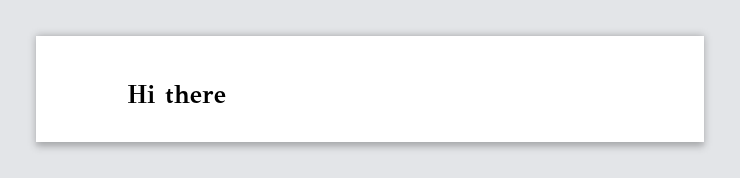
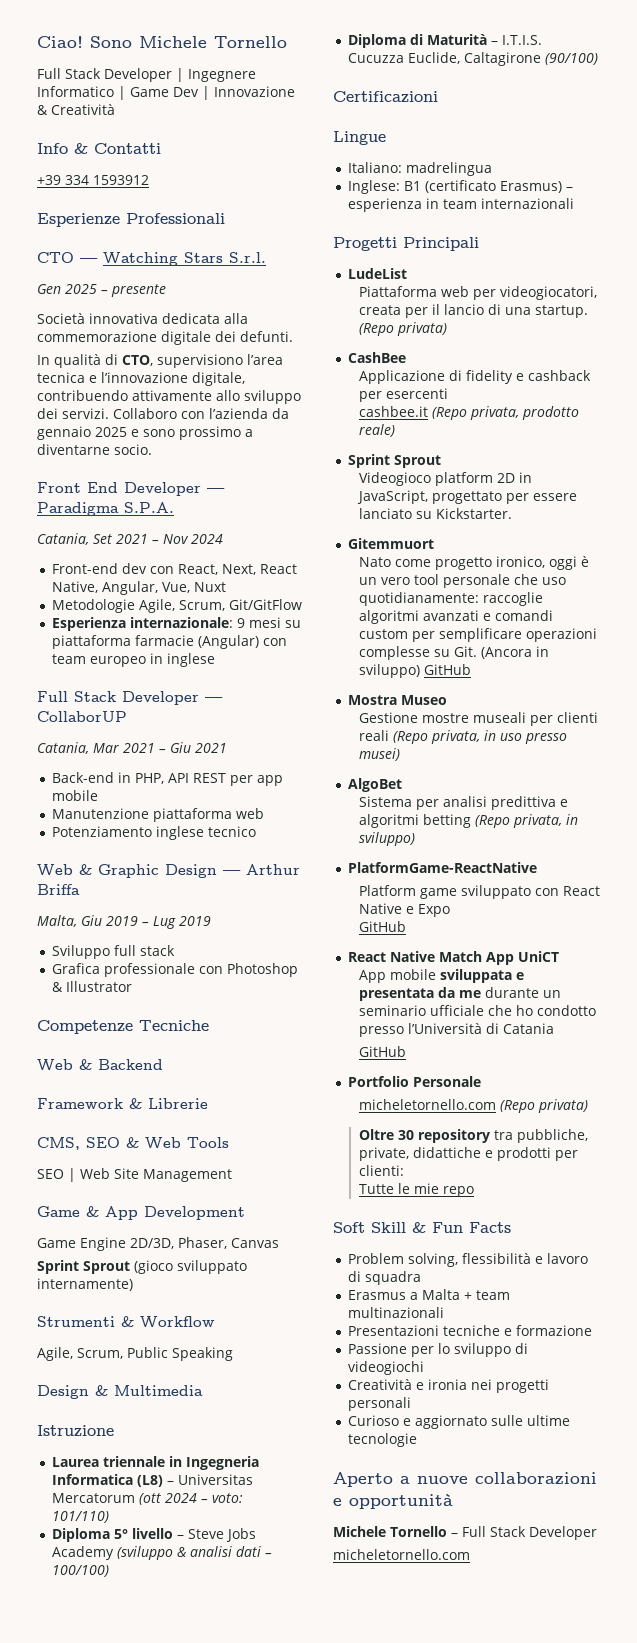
- Hi there
+ Ciao! Sono Michele Tornello
+ Full Stack Developer | Ingegnere Informatico | Game Dev | Innovazione & Creatività
+ Info & Contatti
+ +39 334 1593912
+ Esperienze Professionali
+ CTO — Watching Stars S.r.l.
+ Gen 2025 – presente
+ Società innovativa dedicata alla commemorazione digitale dei defunti.
+ In qualità di CTO, supervisiono l’area tecnica e l’innovazione digitale, contribuendo attivamente allo sviluppo dei servizi. Collaboro con l’azienda da gennaio 2025 e sono prossimo a diventarne socio.
+ Front End Developer — Paradigma S.P.A.
+ Catania, Set 2021 – Nov 2024
+ Front-end dev con React, Next, React Native, Angular, Vue, Nuxt
+ Metodologie Agile, Scrum, Git/GitFlow
+ Esperienza internazionale: 9 mesi su piattaforma farmacie (Angular) con team europeo in inglese
+ Full Stack Developer — CollaborUP
+ Catania, Mar 2021 – Giu 2021
+ Back-end in PHP, API REST per app mobile
+ Manutenzione piattaforma web
+ Potenziamento inglese tecnico
+ Web & Graphic Design — Arthur Briffa
+ Malta, Giu 2019 – Lug 2019
+ Sviluppo full stack
+ Grafica professionale con Photoshop & Illustrator
+ Competenze Tecniche
+ Web & Backend
+ Framework & Librerie
+ CMS, SEO & Web Tools
+ SEO | Web Site Management
+ Game & App Development
+ Game Engine 2D/3D, Phaser, Canvas
+ Sprint Sprout (gioco sviluppato internamente)
+ Strumenti & Workflow
+ Agile, Scrum, Public Speaking
+ Design & Multimedia
+ Istruzione
+ Laurea triennale in Ingegneria Informatica (L8) – Universitas Mercatorum (ott 2024 – voto: 101/110)
+ Diploma 5° livello – Steve Jobs Academy (sviluppo & analisi dati – 100/100)
+ Diploma di Maturità – I.T.I.S. Cucuzza Euclide, Caltagirone (90/100)
+ Certificazioni
+ Lingue
+ Italiano: madrelingua
+ Inglese: B1 (certificato Erasmus) – esperienza in team internazionali
+ Progetti Principali
+ LudeList
+ Piattaforma web per videogiocatori, creata per il lancio di una startup. (Repo privata)
+ CashBee
+ Applicazione di fidelity e cashback per esercenti
+ cashbee.it (Repo privata, prodotto reale)
+ Sprint Sprout
+ Videogioco platform 2D in JavaScript, progettato per essere lanciato su Kickstarter.
+ Gitemmuort
+ Nato come progetto ironico, oggi è un vero tool personale che uso quotidianamente: raccoglie algoritmi avanzati e comandi custom per semplificare operazioni complesse su Git. (Ancora in sviluppo) GitHub
+ Mostra Museo
+ Gestione mostre museali per clienti reali (Repo privata, in uso presso musei)
+ AlgoBet
+ Sistema per analisi predittiva e algoritmi betting (Repo privata, in sviluppo)
+ PlatformGame-ReactNative
+ Platform game sviluppato con React Native e Expo
+ GitHub
+ React Native Match App UniCT
+ App mobile sviluppata e presentata da me durante un seminario ufficiale che ho condotto presso l’Università di Catania
+ GitHub
+ Portfolio Personale
+ micheletornello.com (Repo privata)
+ Oltre 30 repository tra pubbliche, private, didattiche e prodotti per clienti:
+ Tutte le mie repo
+ Soft Skill & Fun Facts
+ Problem solving, flessibilità e lavoro di squadra
+ Erasmus a Malta + team multinazionali
+ Presentazioni tecniche e formazione
+ Passione per lo sviluppo di videogiochi
+ Creatività e ironia nei progetti personali
+ Curioso e aggiornato sulle ultime tecnologie
+ Aperto a nuove collaborazioni e opportunità
+ Michele Tornello – Full Stack Developer
+ micheletornello.com

